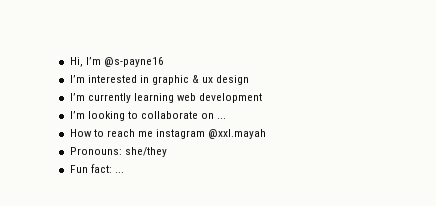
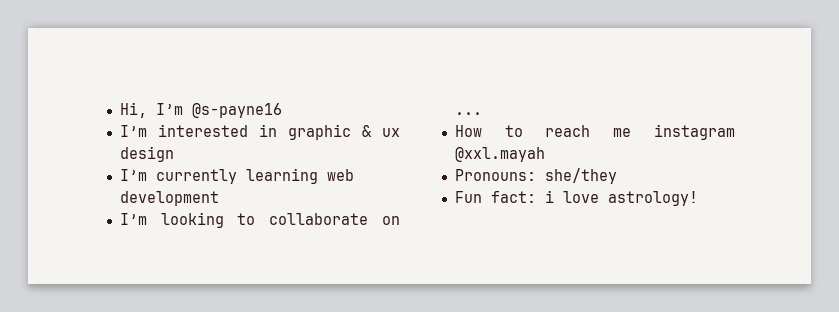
- Fun fact: ...
+ Fun fact: i love astrology!

